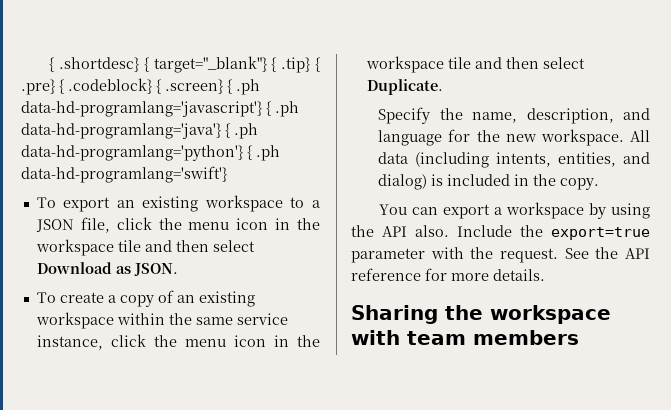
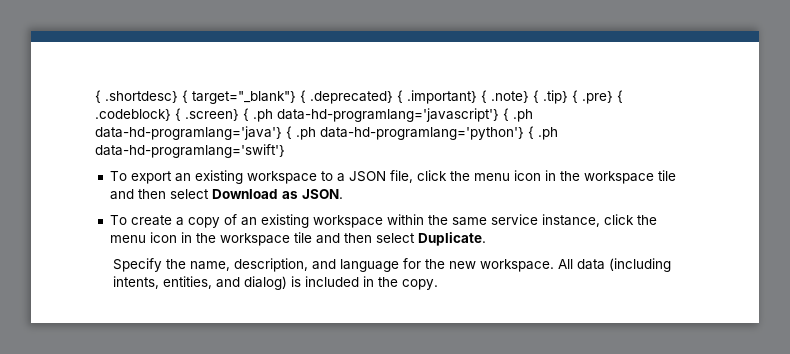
- { .shortdesc} { target="_blank"} { .tip} { .pre} { .codeblock} { .screen} { .ph data-hd-programlang='javascript'} { .ph data-hd-programlang='java'} { .ph data-hd-programlang='python'} { .ph data-hd-programlang='swift'}
+ { .shortdesc} { target="_blank"} { .deprecated} { .important} { .note} { .tip} { .pre} { .codeblock} { .screen} { .ph data-hd-programlang='javascript'} { .ph data-hd-programlang='java'} { .ph data-hd-programlang='python'} { .ph data-hd-programlang='swift'}
- You can export a workspace by using the API also. Include the export=true parameter with the request. See the API reference for more details.
- Sharing the workspace with team members

